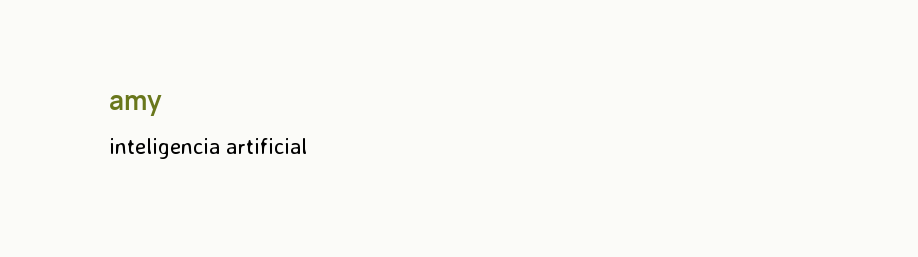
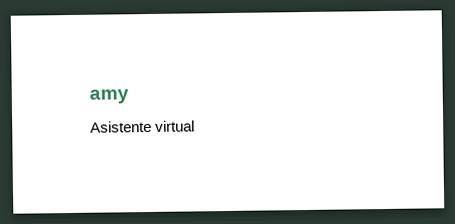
- inteligencia artificial
+ Asistente virtual

